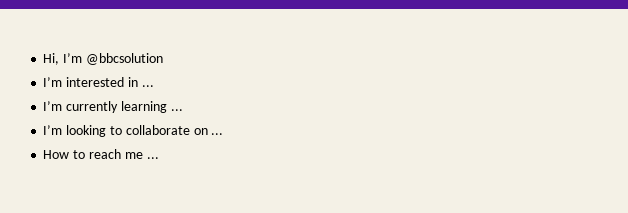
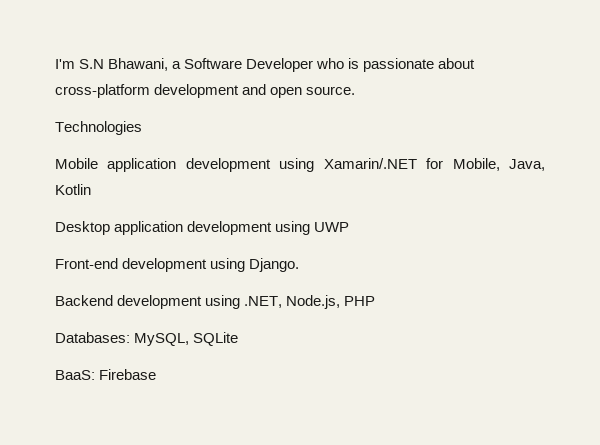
- Hi, I’m @bbcsolution
- I’m interested in ...
- I’m currently learning ...
- I’m looking to collaborate on ...
- How to reach me ...
+ I'm S.N Bhawani, a Software Developer who is passionate about cross-platform development and open source.
+ Technologies
+ Mobile application development using Xamarin/.NET for Mobile, Java, Kotlin
+ Desktop application development using UWP
+ Front-end development using Django.
+ Backend development using .NET, Node.js, PHP
+ Databases: MySQL, SQLite
+ BaaS: Firebase

